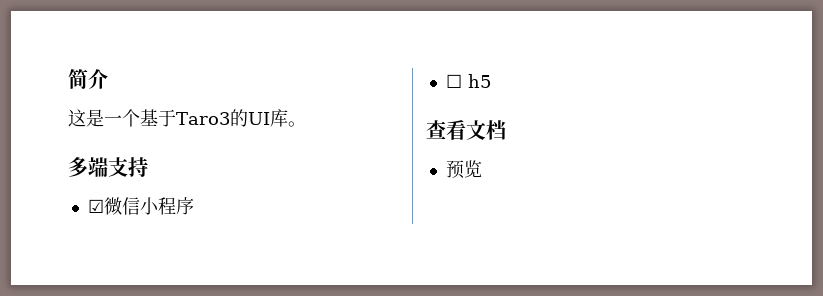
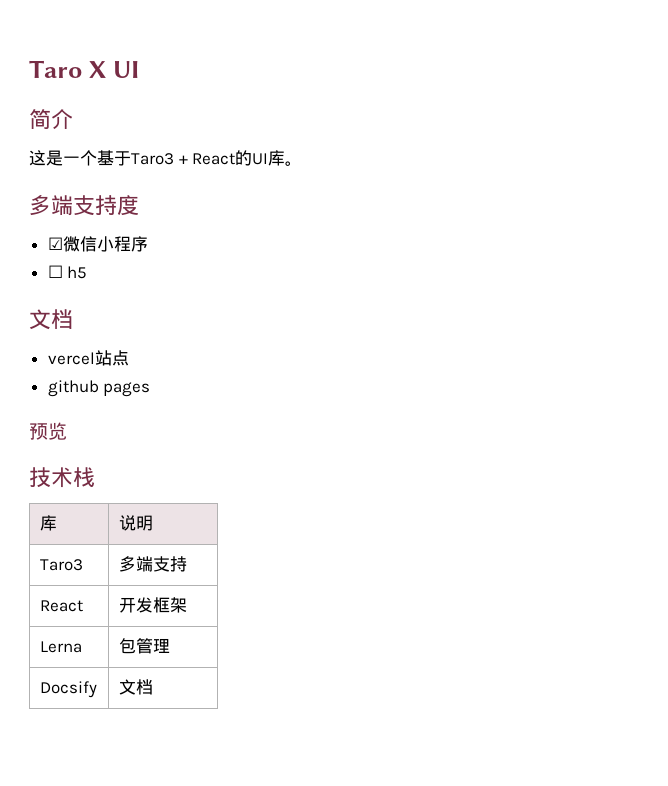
+ Taro X UI
- 这是一个基于Taro3的UI库。
+ 这是一个基于Taro3 + React的UI库。
- 多端支持
+ 多端支持度
  ☐ h5
- 查看文档
+ 文档
+ vercel站点
+ github pages
  预览
+ 技术栈
+ 库 | 说明
+ Taro3 | 多端支持
+ React | 开发框架
+ Lerna | 包管理
+ Docsify | 文档

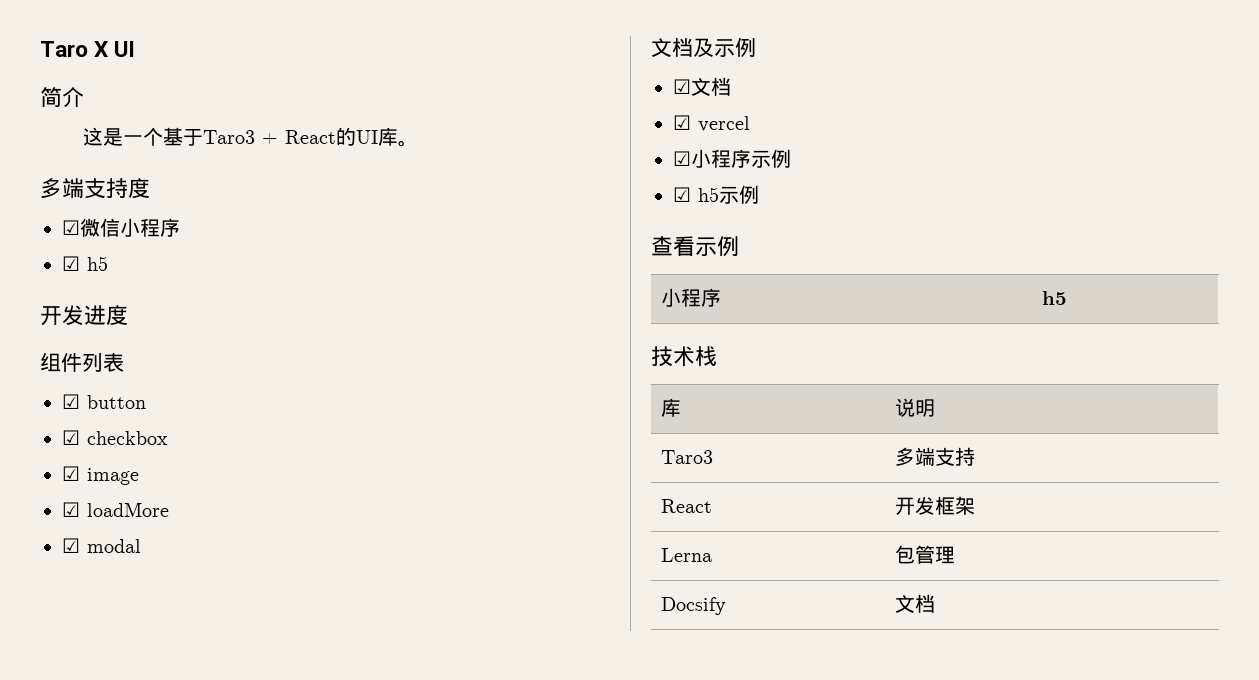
  ☑微信小程序
- ☐ h5
- 文档
- vercel站点
- github pages
- 预览
+ ☑ h5
+ 开发进度
+ 组件列表
+ ☑ button
+ ☑ checkbox
+ ☑ image
+ ☑ loadMore
+ ☑ modal
+ 文档及示例
+ ☑文档
+ ☑ vercel
+ ☑小程序示例
+ ☑ h5示例
+ 查看示例
+ 小程序 | h5

